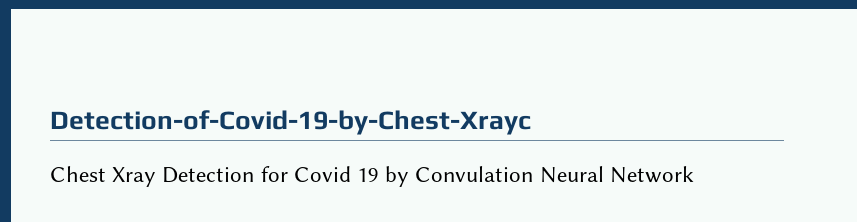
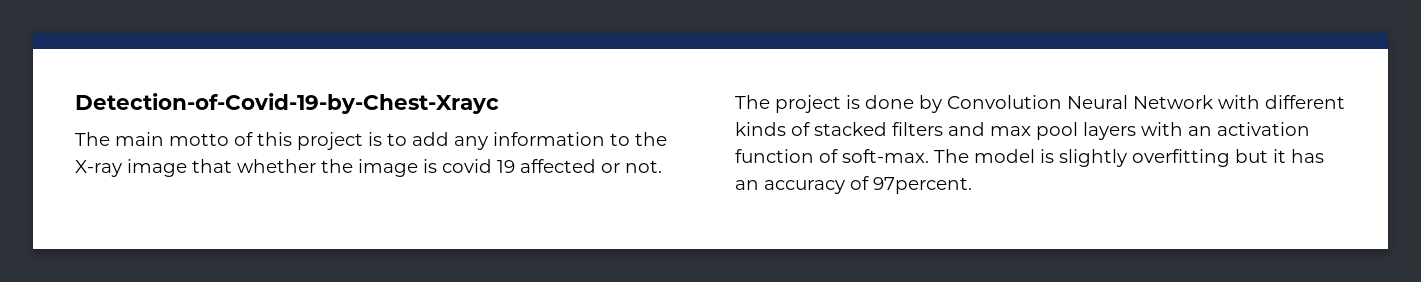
- Chest Xray Detection for Covid 19 by Convulation Neural Network
+ The main motto of this project is to add any information to the X-ray image that whether the image is covid 19 affected or not. The project is done by Convolution Neural Network with different kinds of stacked filters and max pool layers with an activation function of soft-max. The model is slightly overfitting but it has an accuracy of 97percent.

